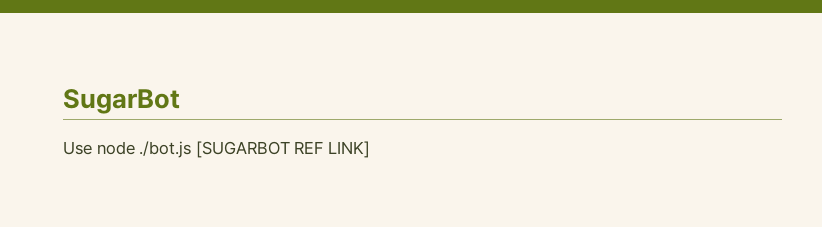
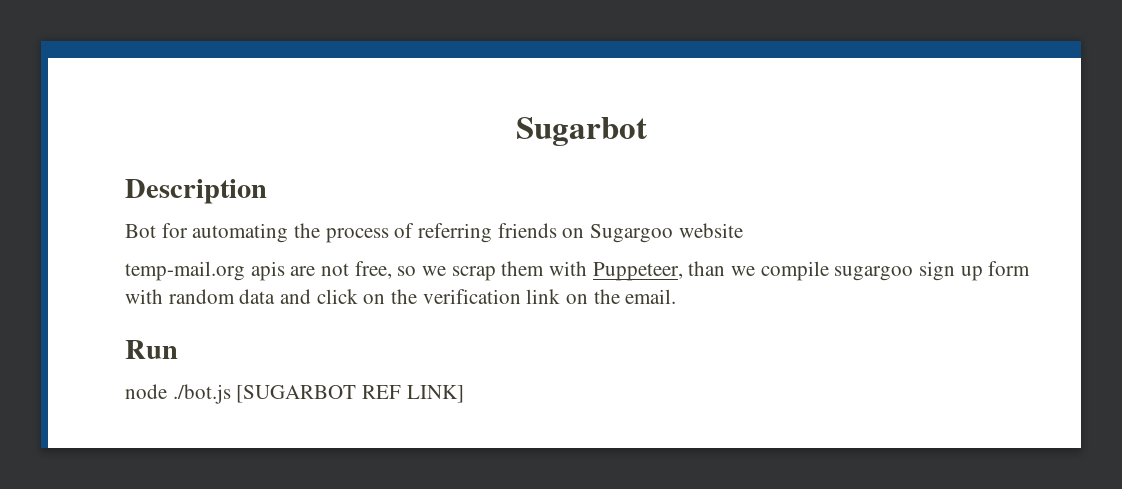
- SugarBot
- Use node ./bot.js [SUGARBOT REF LINK]
+ Sugarbot
+ Description
+ Bot for automating the process of referring friends on Sugargoo website
+ temp-mail.org apis are not free, so we scrap them with Puppeteer, than we compile sugargoo sign up form with random data and click on the verification link on the email.
+ Run
+ node ./bot.js [SUGARBOT REF LINK]

